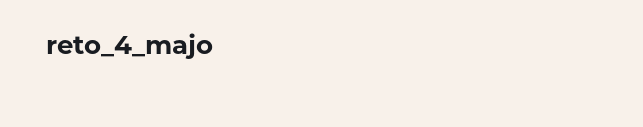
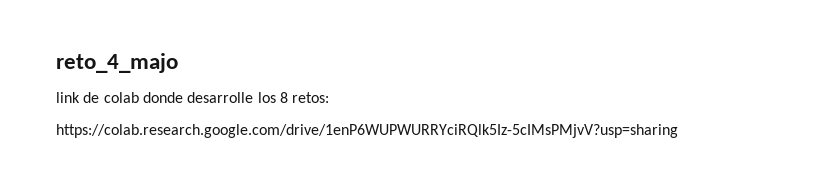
+ link de colab donde desarrolle los 8 retos:
+ https://colab.research.google.com/drive/1enP6WUPWURRYciRQlk5Iz-5cIMsPMjvV?usp=sharing

